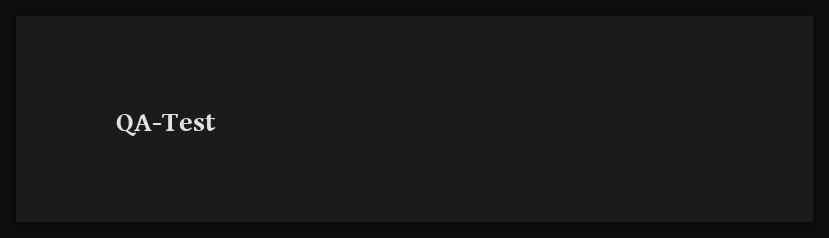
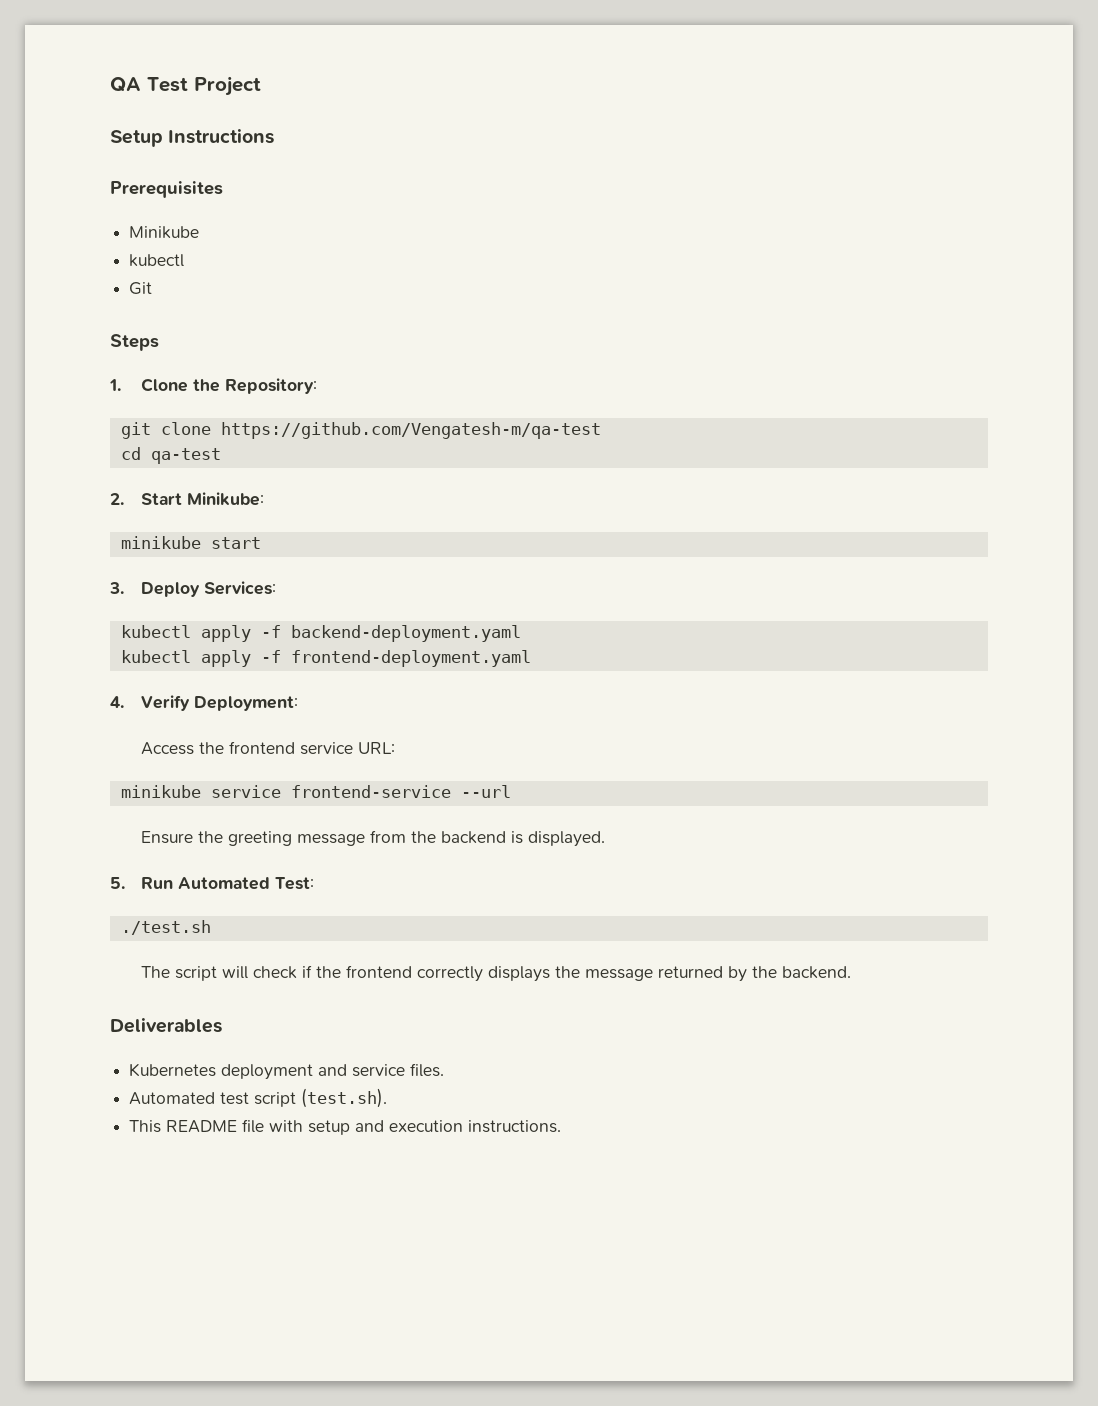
- QA-Test
+ QA Test Project
+ Setup Instructions
+ Prerequisites
+ Minikube
+ kubectl
+ Git
+ Steps
+ 1. Clone the Repository:
+ git clone https://github.com/Vengatesh-m/qa-test
+ cd qa-test
+ 2. Start Minikube:
+ minikube start
+ 3. Deploy Services:
+ kubectl apply -f backend-deployment.yaml
+ kubectl apply -f frontend-deployment.yaml
+ 4. Verify Deployment:
+ Access the frontend service URL:
+ minikube service frontend-service --url
+ Ensure the greeting message from the backend is displayed.
+ 5. Run Automated Test:
+ ./test.sh
+ The script will check if the frontend correctly displays the message returned by the backend.
+ Deliverables
+ Kubernetes deployment and service files.
+ Automated test script (test.sh).
+ This README file with setup and execution instructions.

